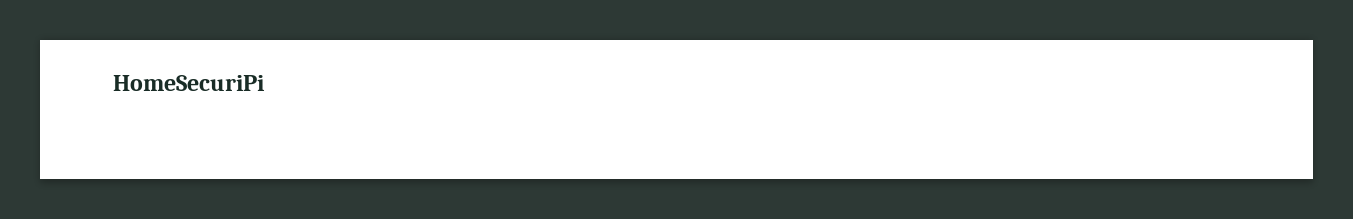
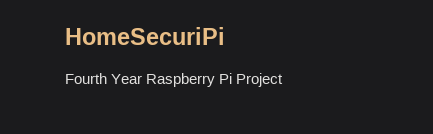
+ Fourth Year Raspberry Pi Project

